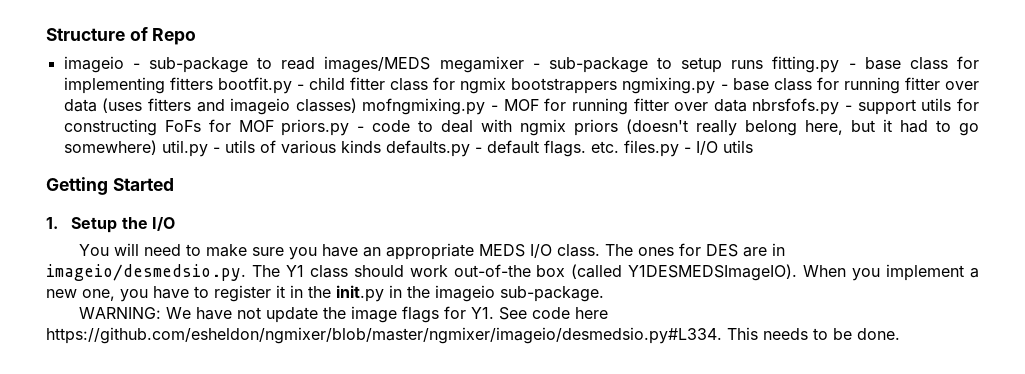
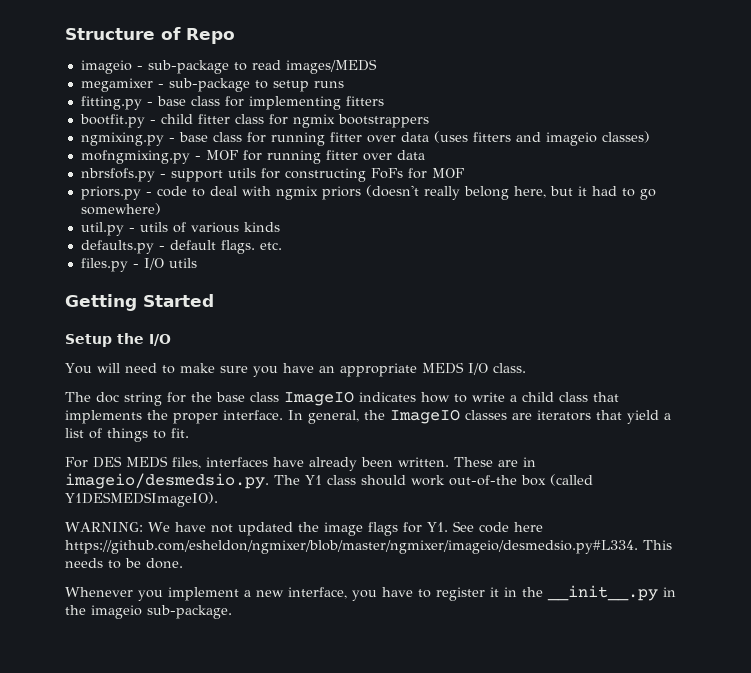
- imageio - sub-package to read images/MEDS megamixer - sub-package to setup runs fitting.py - base class for implementing fitters bootfit.py - child fitter class for ngmix bootstrappers ngmixing.py - base class for running fitter over data (uses fitters and imageio classes) mofngmixing.py - MOF for running fitter over data nbrsfofs.py - support utils for constructing FoFs for MOF priors.py - code to deal with ngmix priors (doesn't really belong here, but it had to go somewhere) util.py - utils of various kinds defaults.py - default flags. etc. files.py - I/O utils
+ imageio - sub-package to read images/MEDS
+ megamixer - sub-package to setup runs
+ fitting.py - base class for implementing fitters
+ bootfit.py - child fitter class for ngmix bootstrappers
+ ngmixing.py - base class for running fitter over data (uses fitters and imageio classes)
+ mofngmixing.py - MOF for running fitter over data
+ nbrsfofs.py - support utils for constructing FoFs for MOF
+ priors.py - code to deal with ngmix priors (doesn't really belong here, but it had to go somewhere)
+ util.py - utils of various kinds
+ defaults.py - default flags. etc.
+ files.py - I/O utils
- 1. Setup the I/O
+ Setup the I/O
- You will need to make sure you have an appropriate MEDS I/O class. The ones for DES are in imageio/desmedsio.py. The Y1 class should work out-of-the box (called Y1DESMEDSImageIO). When you implement a new one, you have to register it in the init.py in the imageio sub-package.
+ You will need to make sure you have an appropriate MEDS I/O class.
+ The doc string for the base class ImageIO indicates how to write a child class that implements the proper interface. In general, the ImageIO classes are iterators that yield a list of things to fit.
+ For DES MEDS files, interfaces have already been written. These are in imageio/desmedsio.py. The Y1 class should work out-of-the box (called Y1DESMEDSImageIO).
- WARNING: We have not update the image flags for Y1. See code here https://github.com/esheldon/ngmixer/blob/master/ngmixer/imageio/desmedsio.py#L334. This needs to be done.
+ WARNING: We have not updated the image flags for Y1. See code here https://github.com/esheldon/ngmixer/blob/master/ngmixer/imageio/desmedsio.py#L334. This needs to be done.
+ Whenever you implement a new interface, you have to register it in the __init__.py in the imageio sub-package.

